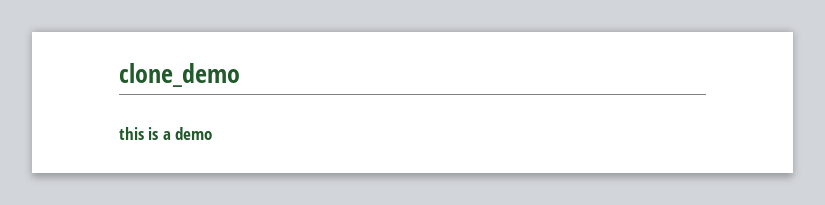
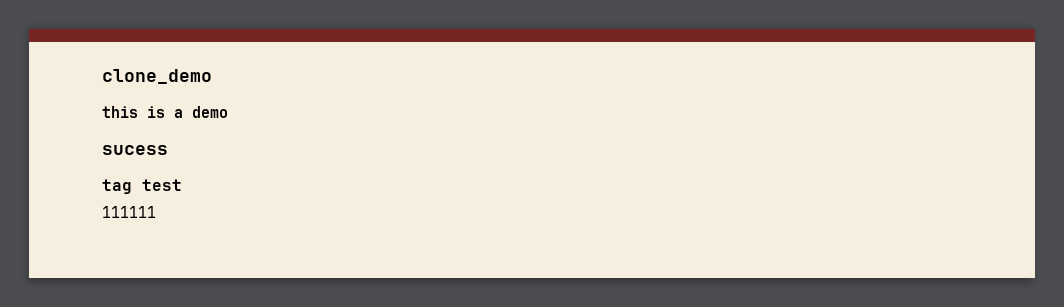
+ sucess
+ tag test
+ 111111

